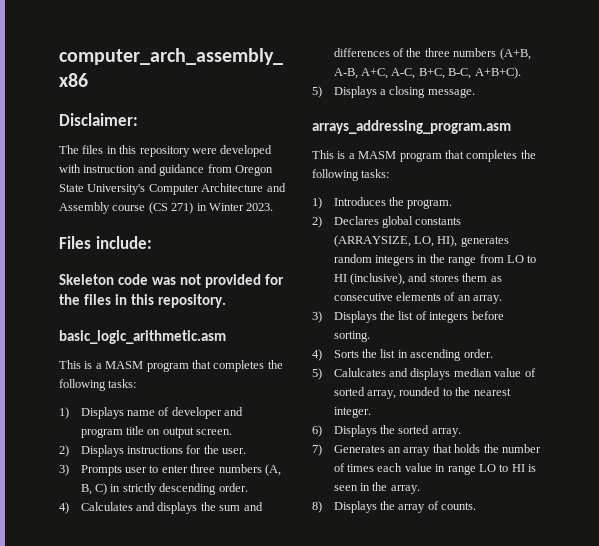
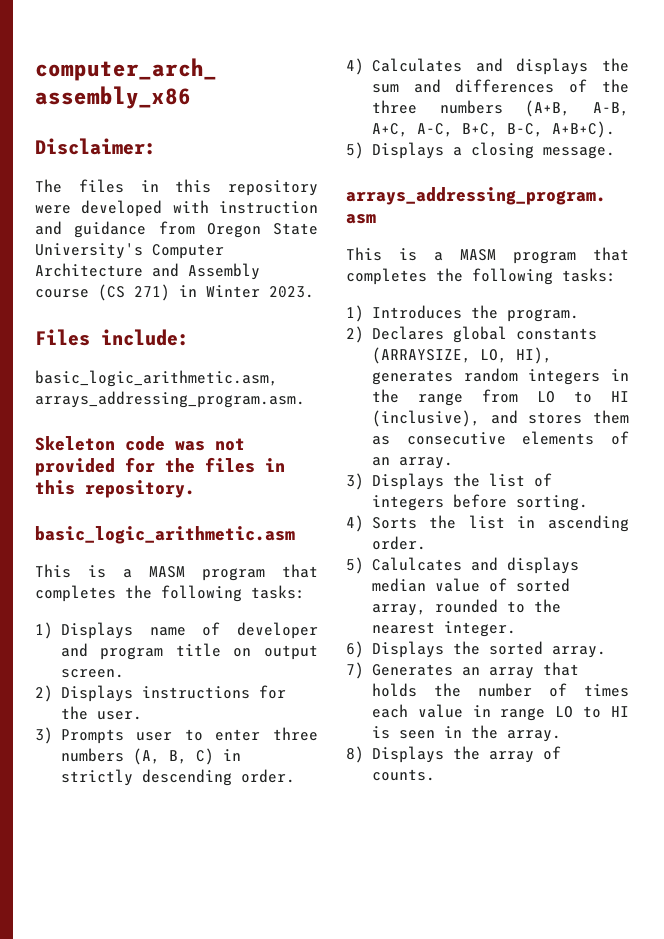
+ basic_logic_arithmetic.asm, arrays_addressing_program.asm.

